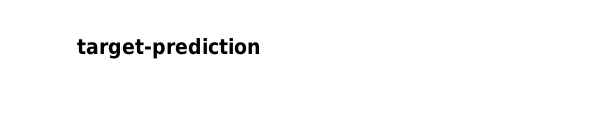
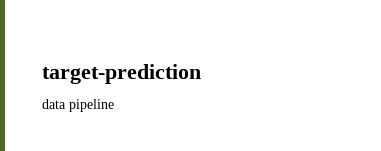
+ data pipeline

